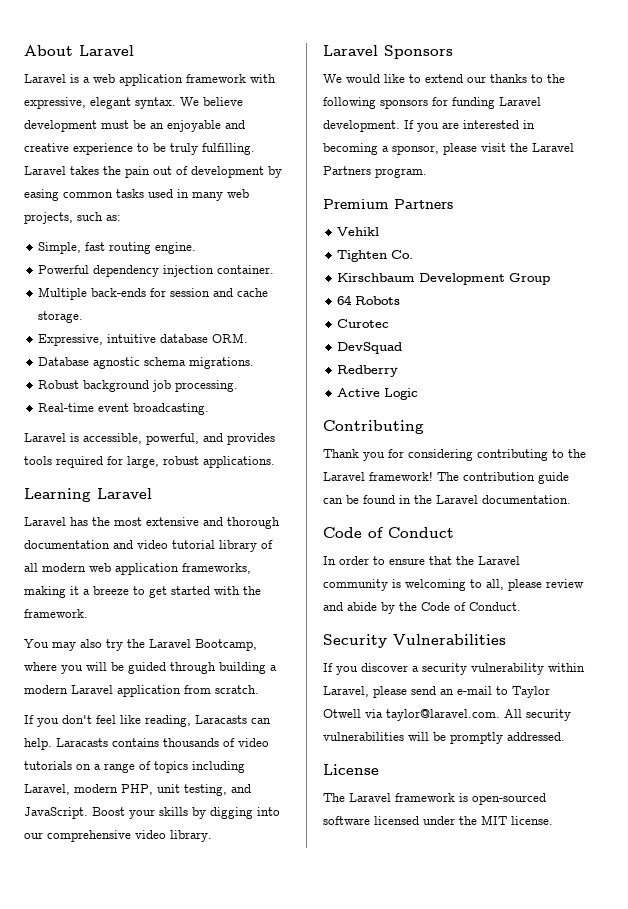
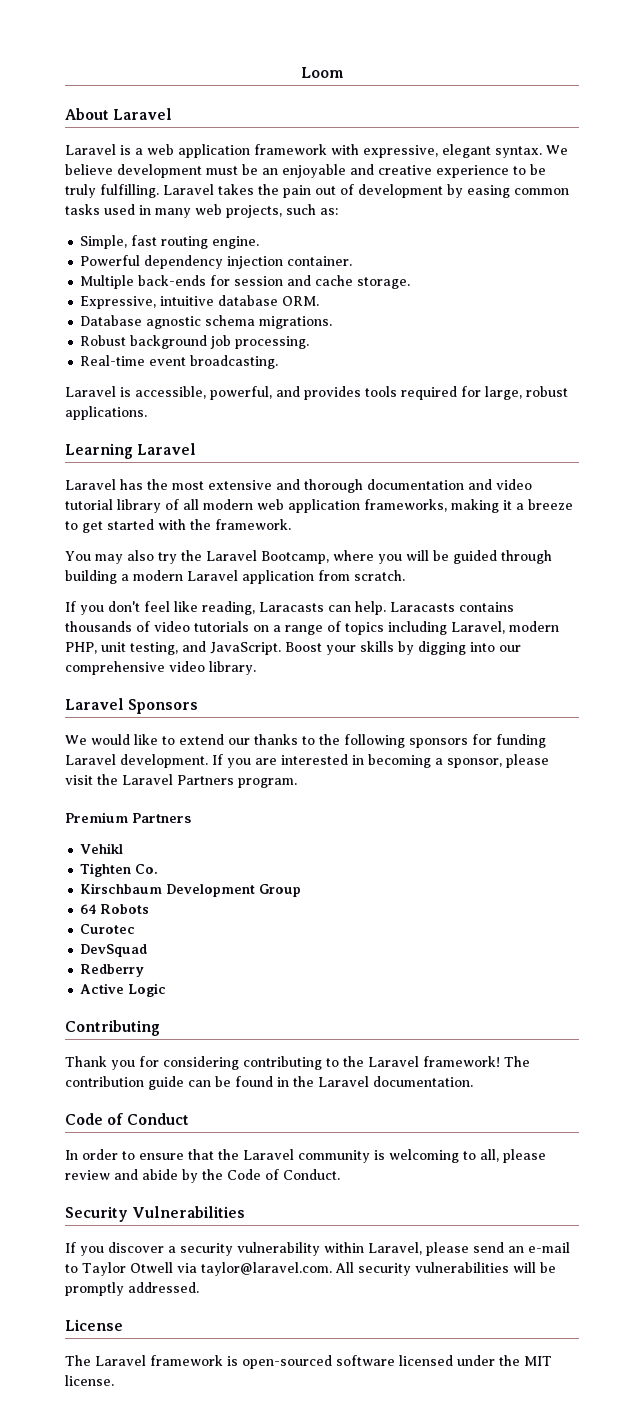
+ Loom

